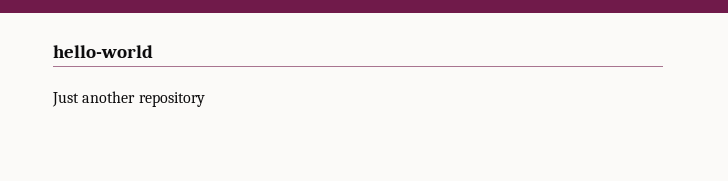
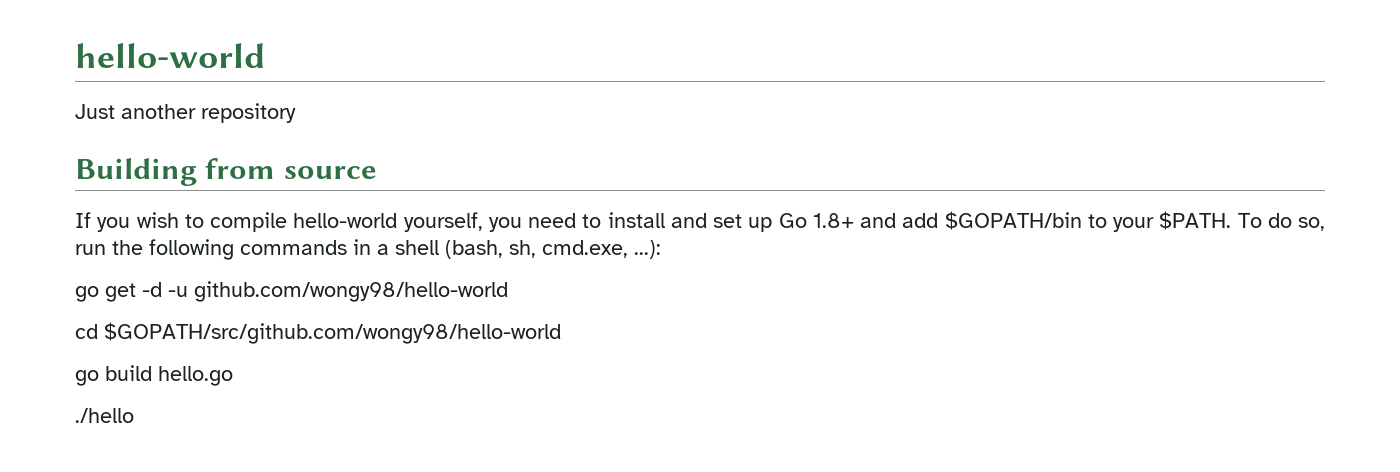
+ Building from source
+ If you wish to compile hello-world yourself, you need to install and set up Go 1.8+ and add $GOPATH/bin to your $PATH. To do so, run the following commands in a shell (bash, sh, cmd.exe, ...):
+ go get -d -u github.com/wongy98/hello-world
+ cd $GOPATH/src/github.com/wongy98/hello-world
+ go build hello.go
+ ./hello

